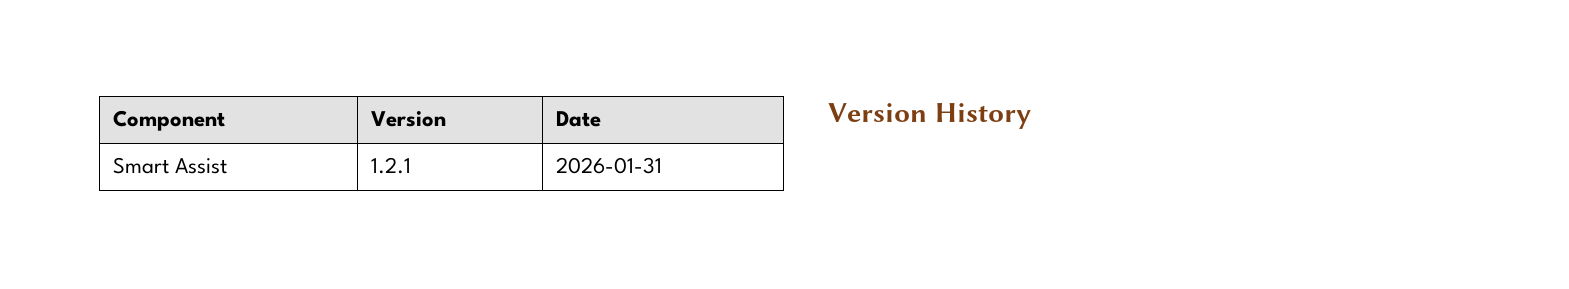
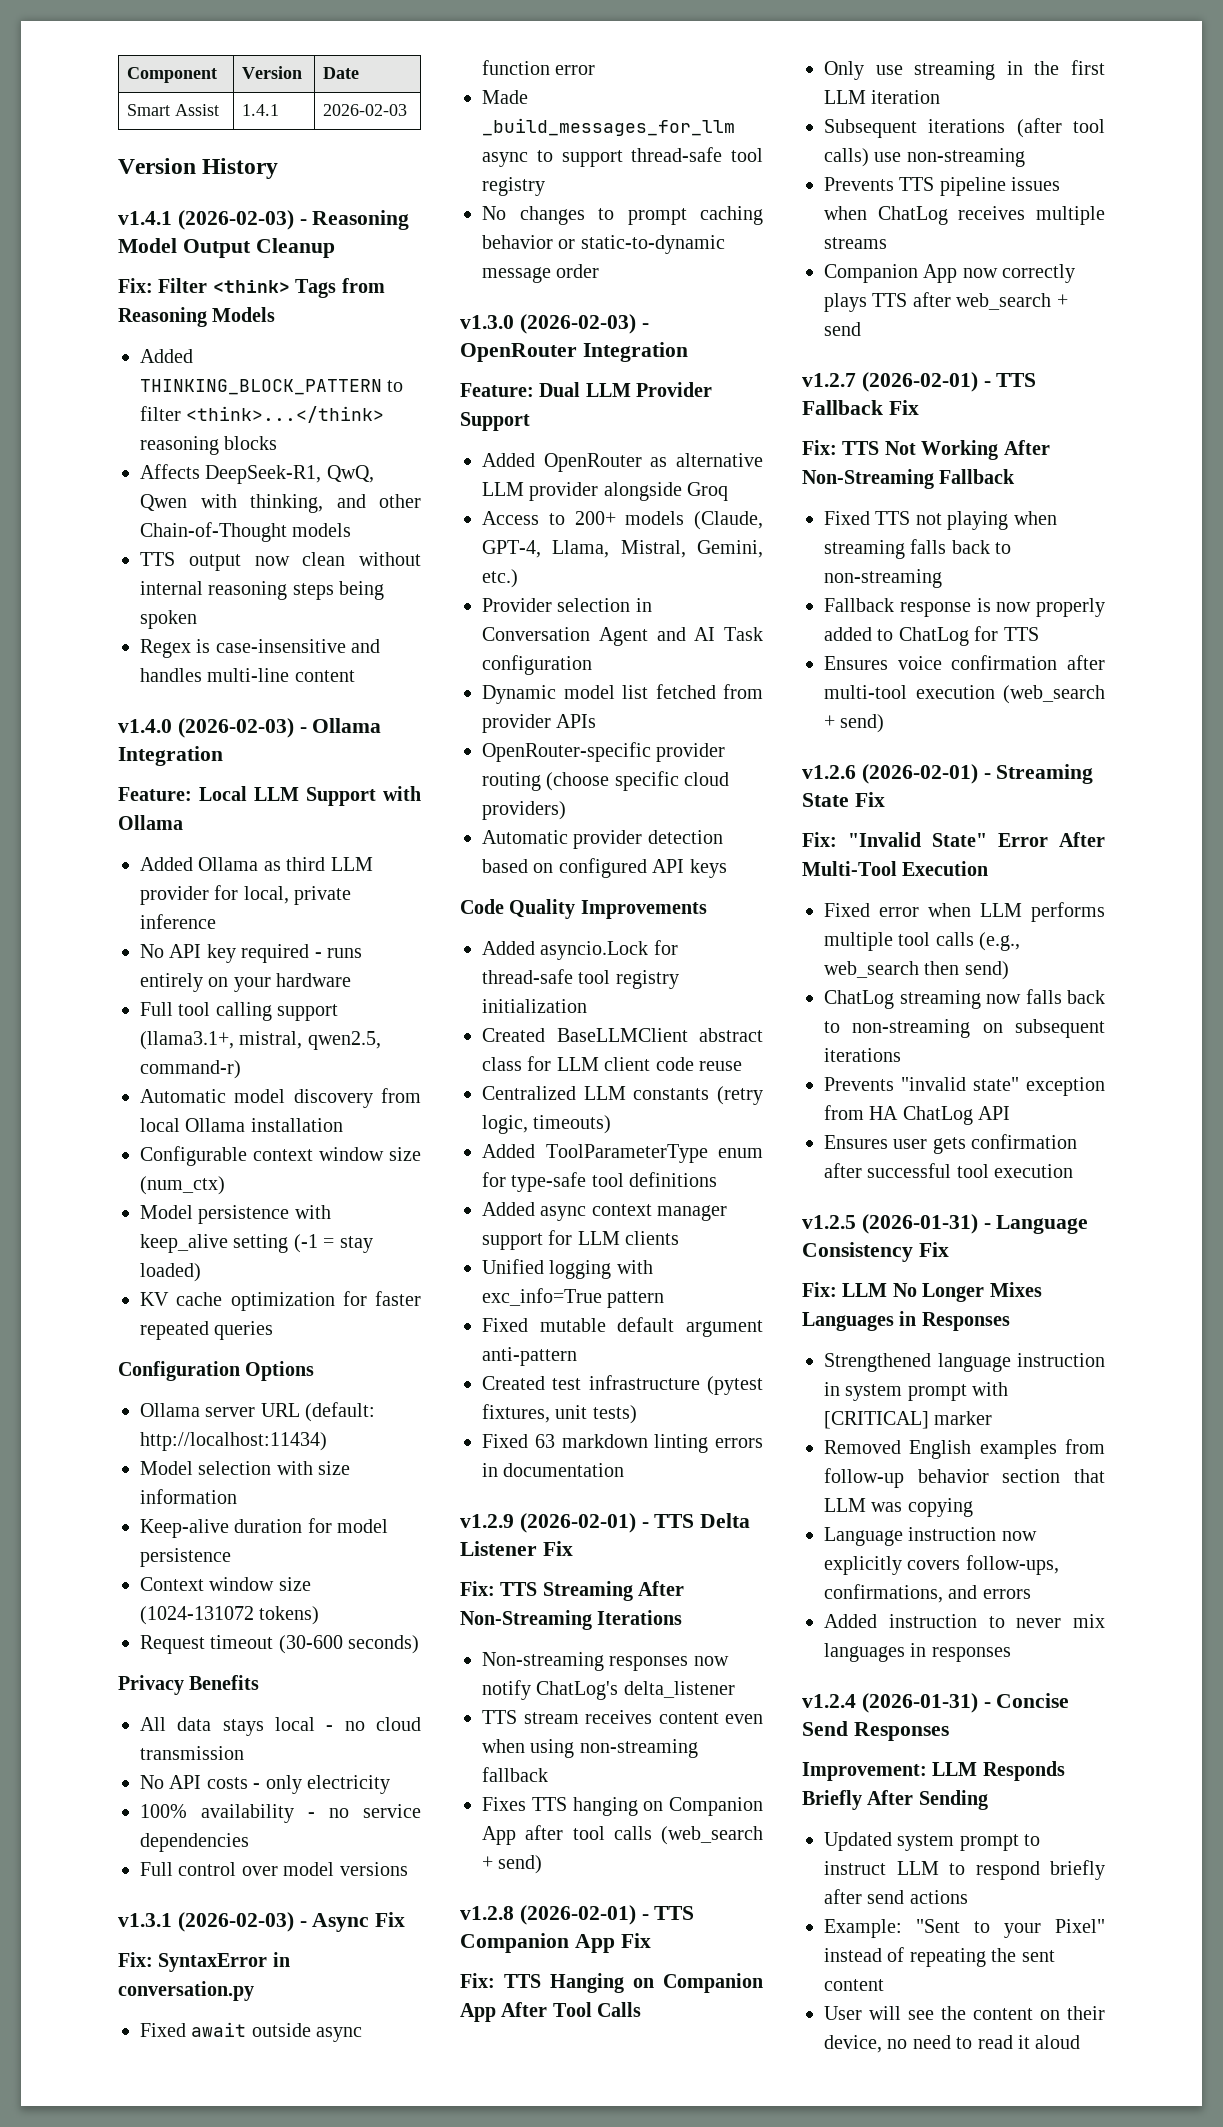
- Smart Assist | 1.2.1 | 2026-01-31
+ Smart Assist | 1.4.1 | 2026-02-03
+ v1.4.1 (2026-02-03) - Reasoning Model Output Cleanup
+ Fix: Filter <think> Tags from Reasoning Models
+ Added THINKING_BLOCK_PATTERN to filter <think>...</think> reasoning blocks
+ Affects DeepSeek-R1, QwQ, Qwen with thinking, and other Chain-of-Thought models
+ TTS output now clean without internal reasoning steps being spoken
+ Regex is case-insensitive and handles multi-line content
+ v1.4.0 (2026-02-03) - Ollama Integration
+ Feature: Local LLM Support with Ollama
+ Added Ollama as third LLM provider for local, private inference
+ No API key required - runs entirely on your hardware
+ Full tool calling support (llama3.1+, mistral, qwen2.5, command-r)
+ Automatic model discovery from local Ollama installation
+ Configurable context window size (num_ctx)
+ Model persistence with keep_alive setting (-1 = stay loaded)
+ KV cache optimization for faster repeated queries
+ Configuration Options
+ Ollama server URL (default: http://localhost:11434)
+ Model selection with size information
+ Keep-alive duration for model persistence
+ Context window size (1024-131072 tokens)
+ Request timeout (30-600 seconds)
+ Privacy Benefits
+ All data stays local - no cloud transmission
+ No API costs - only electricity
+ 100% availability - no service dependencies
+ Full control over model versions
+ v1.3.1 (2026-02-03) - Async Fix
+ Fix: SyntaxError in conversation.py
+ Fixed await outside async function error
+ Made _build_messages_for_llm async to support thread-safe tool registry
+ No changes to prompt caching behavior or static-to-dynamic message order
+ v1.3.0 (2026-02-03) - OpenRouter Integration
+ Feature: Dual LLM Provider Support
+ Added OpenRouter as alternative LLM provider alongside Groq
+ Access to 200+ models (Claude, GPT-4, Llama, Mistral, Gemini, etc.)
+ Provider selection in Conversation Agent and AI Task configuration
+ Dynamic model list fetched from provider APIs
+ OpenRouter-specific provider routing (choose specific cloud providers)
+ Automatic provider detection based on configured API keys
+ Code Quality Improvements
+ Added asyncio.Lock for thread-safe tool registry initialization
+ Created BaseLLMClient abstract class for LLM client code reuse
+ Centralized LLM constants (retry logic, timeouts)
+ Added ToolParameterType enum for type-safe tool definitions
+ Added async context manager support for LLM clients
+ Unified logging with exc_info=True pattern
+ Fixed mutable default argument anti-pattern
+ Created test infrastructure (pytest fixtures, unit tests)
+ Fixed 63 markdown linting errors in documentation
+ v1.2.9 (2026-02-01) - TTS Delta Listener Fix
+ Fix: TTS Streaming After Non-Streaming Iterations
+ Non-streaming responses now notify ChatLog's delta_listener
+ TTS stream receives content even when using non-streaming fallback
+ Fixes TTS hanging on Companion App after tool calls (web_search + send)
+ v1.2.8 (2026-02-01) - TTS Companion App Fix
+ Fix: TTS Hanging on Companion App After Tool Calls
+ Only use streaming in the first LLM iteration
+ Subsequent iterations (after tool calls) use non-streaming
+ Prevents TTS pipeline issues when ChatLog receives multiple streams
+ Companion App now correctly plays TTS after web_search + send
+ v1.2.7 (2026-02-01) - TTS Fallback Fix
+ Fix: TTS Not Working After Non-Streaming Fallback
+ Fixed TTS not playing when streaming falls back to non-streaming
+ Fallback response is now properly added to ChatLog for TTS
+ Ensures voice confirmation after multi-tool execution (web_search + send)
+ v1.2.6 (2026-02-01) - Streaming State Fix
+ Fix: "Invalid State" Error After Multi-Tool Execution
+ Fixed error when LLM performs multiple tool calls (e.g., web_search then send)
+ ChatLog streaming now falls back to non-streaming on subsequent iterations
+ Prevents "invalid state" exception from HA ChatLog API
+ Ensures user gets confirmation after successful tool execution
+ v1.2.5 (2026-01-31) - Language Consistency Fix
+ Fix: LLM No Longer Mixes Languages in Responses
+ Strengthened language instruction in system prompt with [CRITICAL] marker
+ Removed English examples from follow-up behavior section that LLM was copying
+ Language instruction now explicitly covers follow-ups, confirmations, and errors
+ Added instruction to never mix languages in responses
+ v1.2.4 (2026-01-31) - Concise Send Responses
+ Improvement: LLM Responds Briefly After Sending
+ Updated system prompt to instruct LLM to respond briefly after send actions
+ Example: "Sent to your Pixel" instead of repeating the sent content
+ User will see the content on their device, no need to read it aloud

